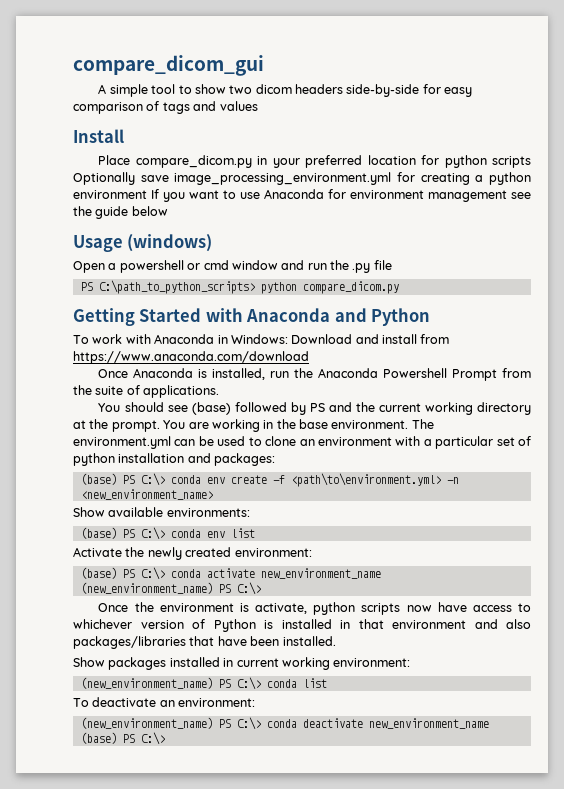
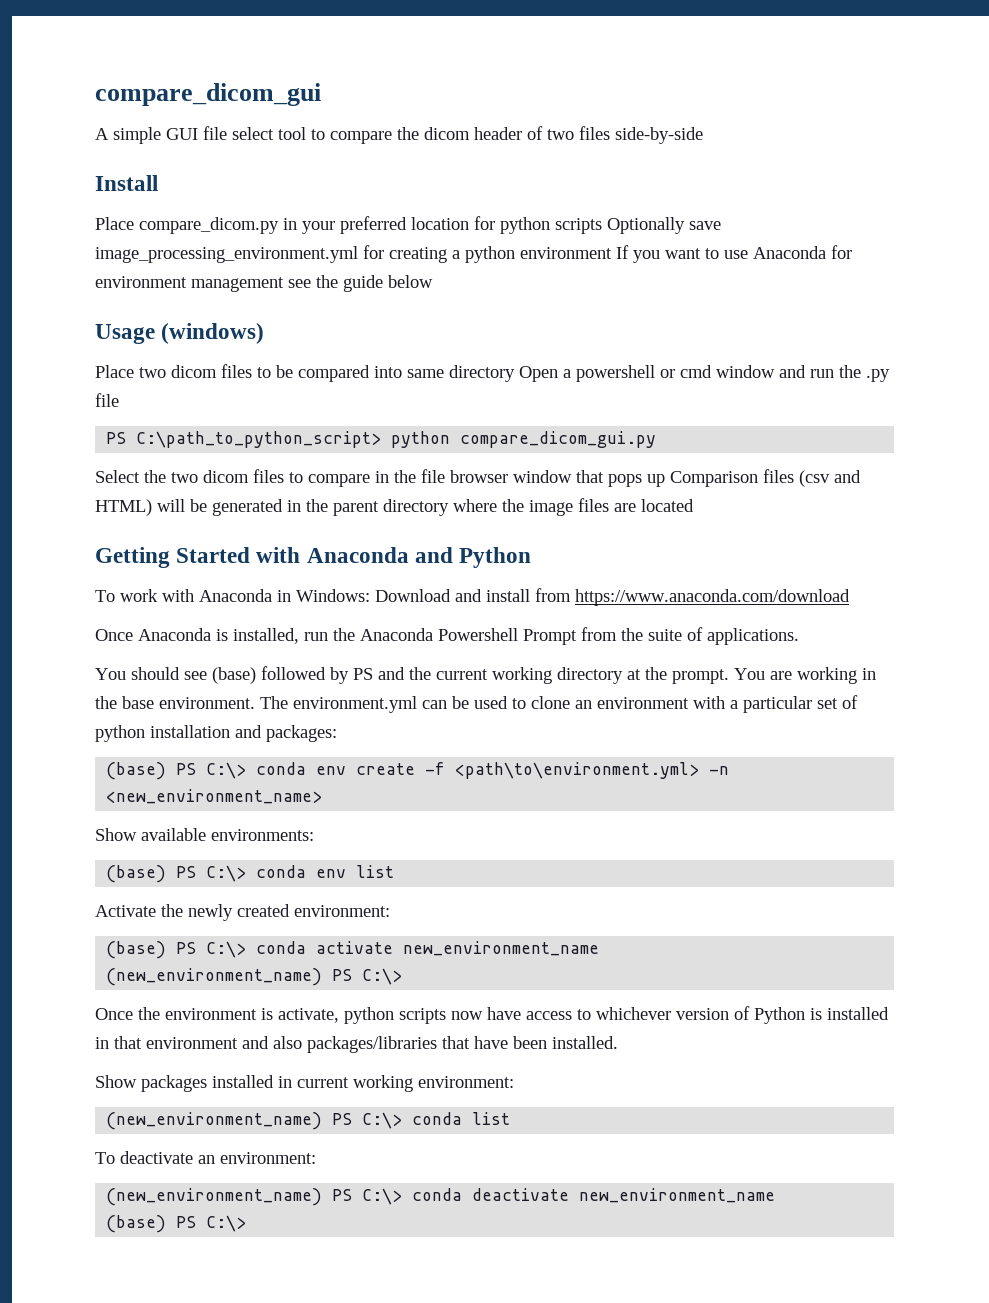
- A simple tool to show two dicom headers side-by-side for easy comparison of tags and values
+ A simple GUI file select tool to compare the dicom header of two files side-by-side
- Open a powershell or cmd window and run the .py file
+ Place two dicom files to be compared into same directory Open a powershell or cmd window and run the .py file
- PS C:\path_to_python_scripts> python compare_dicom.py
+ PS C:\path_to_python_script> python compare_dicom_gui.py
+ Select the two dicom files to compare in the file browser window that pops up Comparison files (csv and HTML) will be generated in the parent directory where the image files are located

